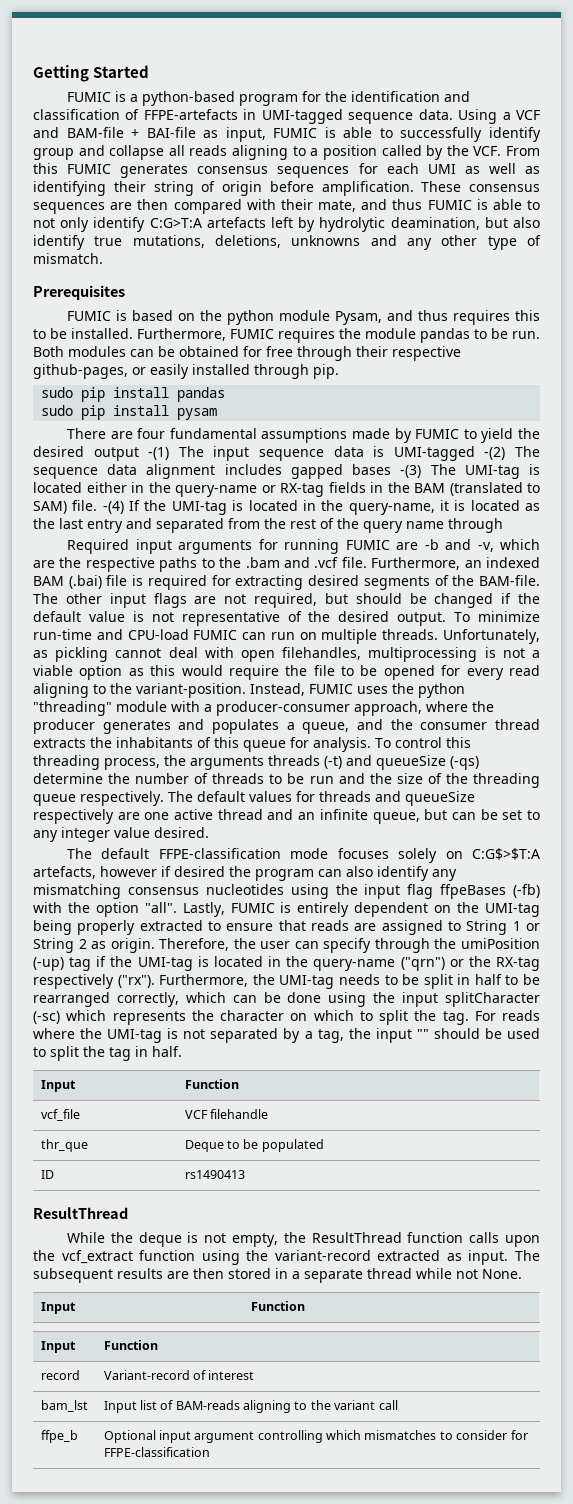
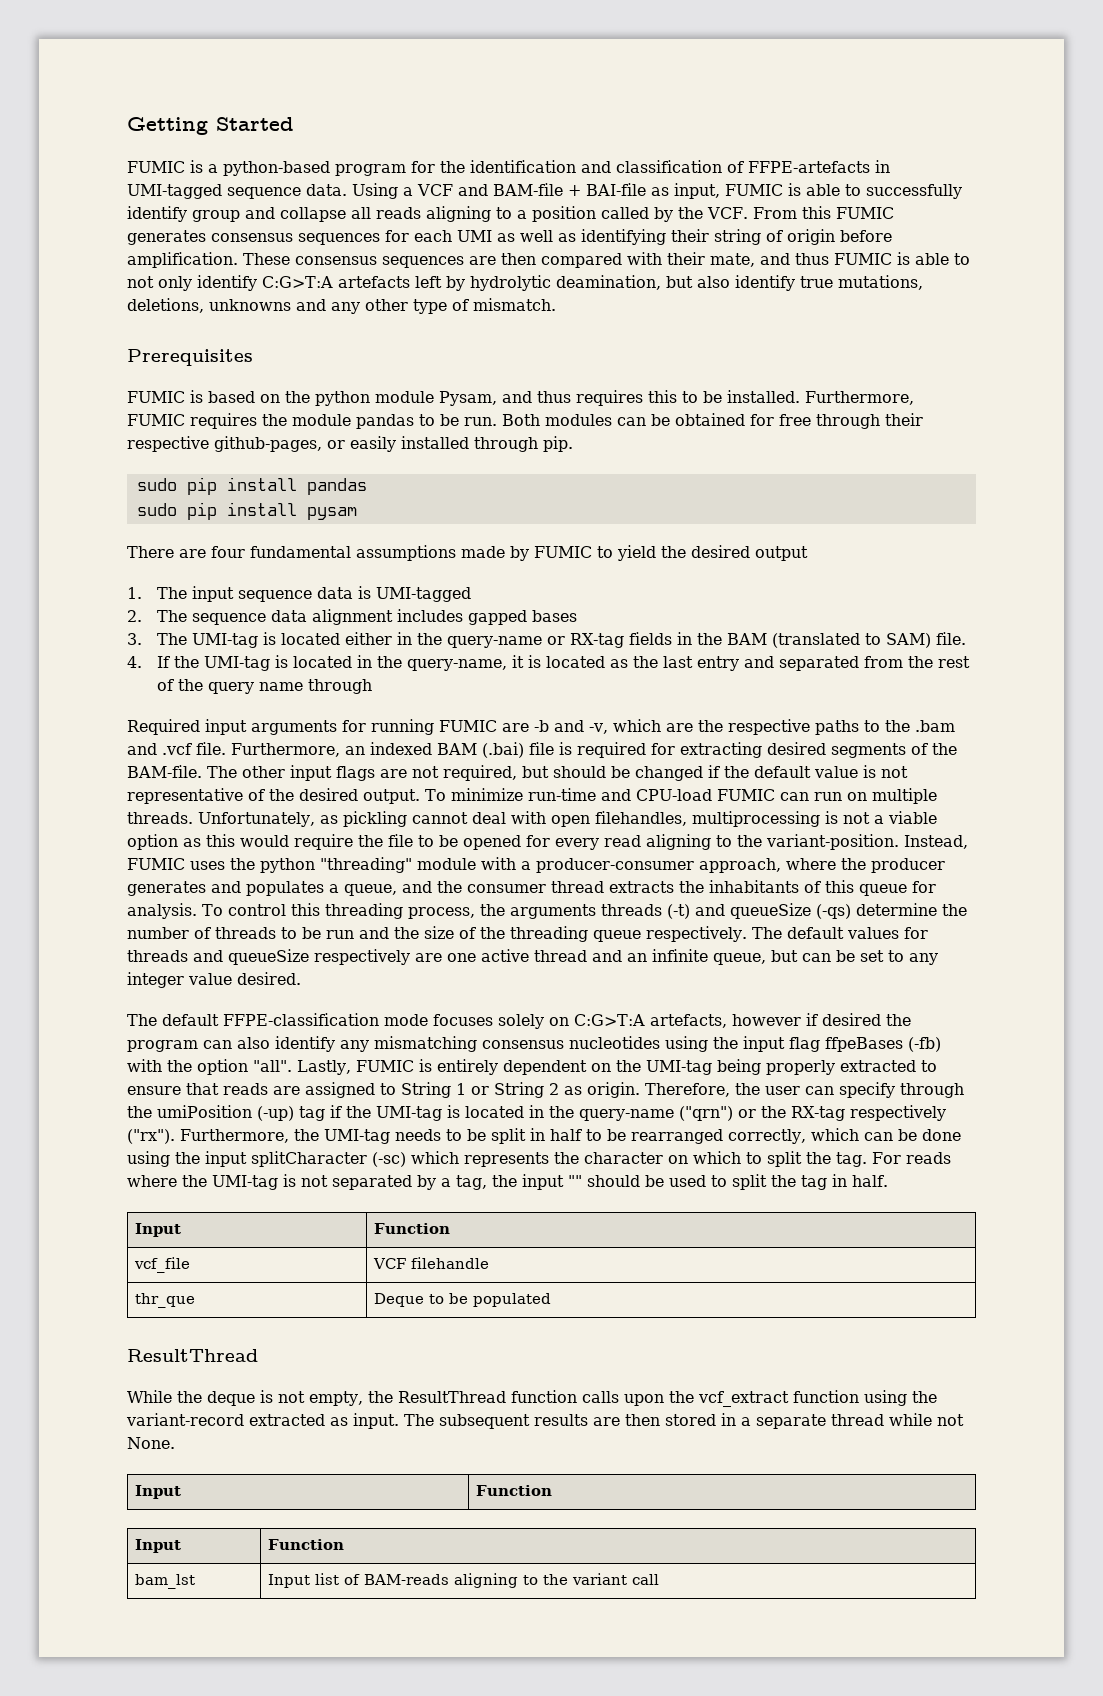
- There are four fundamental assumptions made by FUMIC to yield the desired output -(1) The input sequence data is UMI-tagged -(2) The sequence data alignment includes gapped bases -(3) The UMI-tag is located either in the query-name or RX-tag fields in the BAM (translated to SAM) file. -(4) If the UMI-tag is located in the query-name, it is located as the last entry and separated from the rest of the query name through
+ There are four fundamental assumptions made by FUMIC to yield the desired output
+ 1. The input sequence data is UMI-tagged
+ 2. The sequence data alignment includes gapped bases
+ 3. The UMI-tag is located either in the query-name or RX-tag fields in the BAM (translated to SAM) file.
+ 4. If the UMI-tag is located in the query-name, it is located as the last entry and separated from the rest of the query name through
- The default FFPE-classification mode focuses solely on C:G$>$T:A artefacts, however if desired the program can also identify any mismatching consensus nucleotides using the input flag ffpeBases (-fb) with the option "all".
+ The default FFPE-classification mode focuses solely on C:G>T:A artefacts, however if desired the program can also identify any mismatching consensus nucleotides using the input flag ffpeBases (-fb) with the option "all".
- ID | rs1490413
- record | Variant-record of interest
- ffpe_b | Optional input argument controlling which mismatches to consider for FFPE-classification

